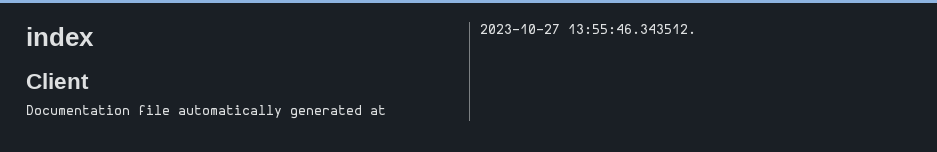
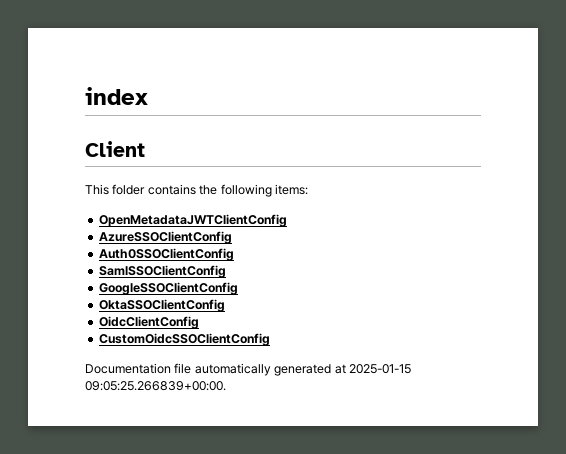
+ This folder contains the following items:
+ OpenMetadataJWTClientConfig
+ AzureSSOClientConfig
+ Auth0SSOClientConfig
+ SamlSSOClientConfig
+ GoogleSSOClientConfig
+ OktaSSOClientConfig
+ OidcClientConfig
+ CustomOidcSSOClientConfig
- Documentation file automatically generated at 2023-10-27 13:55:46.343512.
+ Documentation file automatically generated at 2025-01-15 09:05:25.266839+00:00.

